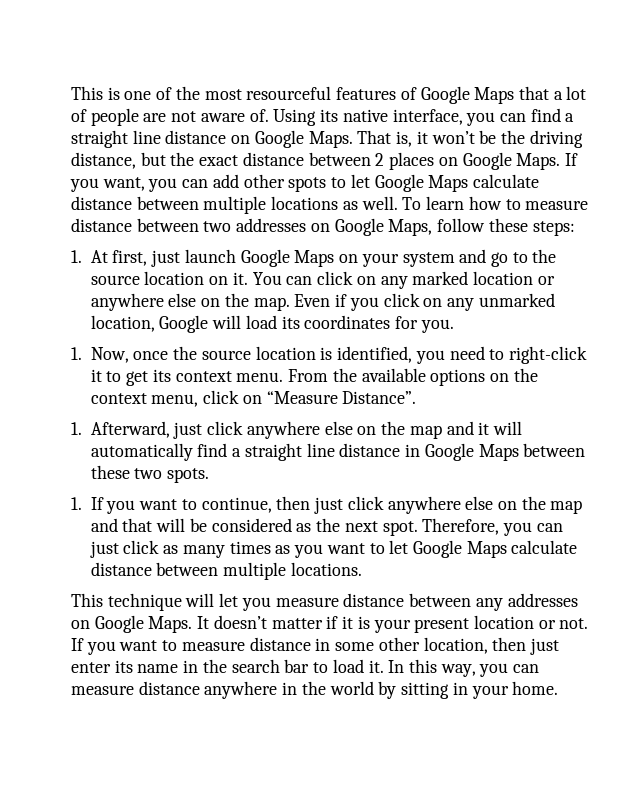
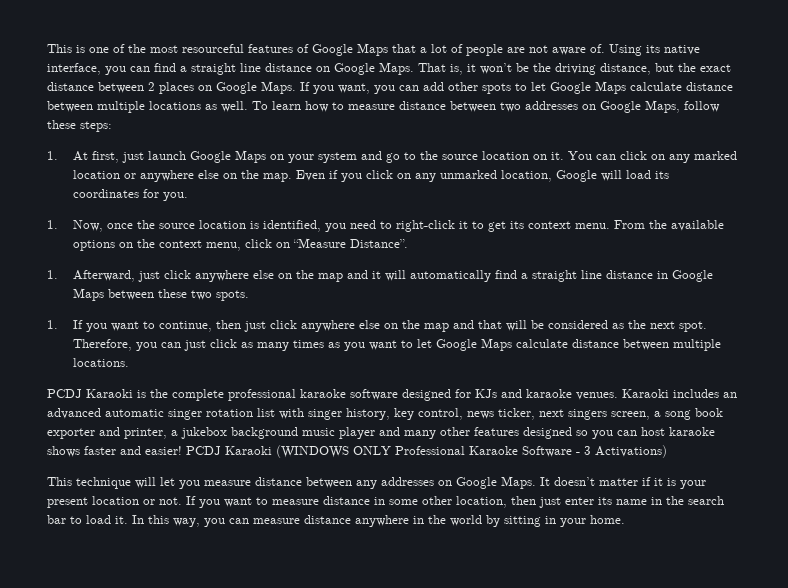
+ PCDJ Karaoki is the complete professional karaoke software designed for KJs and karaoke venues. Karaoki includes an advanced automatic singer rotation list with singer history, key control, news ticker, next singers screen, a song book exporter and printer, a jukebox background music player and many other features designed so you can host karaoke shows faster and easier! PCDJ Karaoki (WINDOWS ONLY Professional Karaoke Software - 3 Activations)

